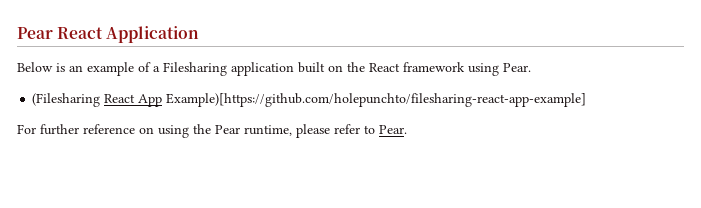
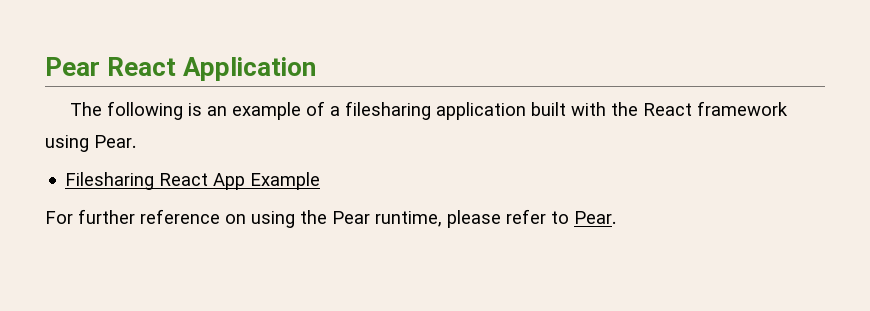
- Below is an example of a Filesharing application built on the React framework using Pear.
+ The following is an example of a filesharing application built with the React framework using Pear.
- (Filesharing React App Example)[https://github.com/holepunchto/filesharing-react-app-example]
+ Filesharing React App Example

